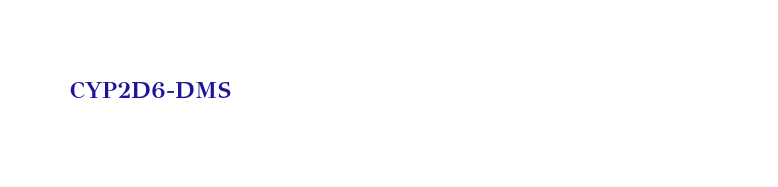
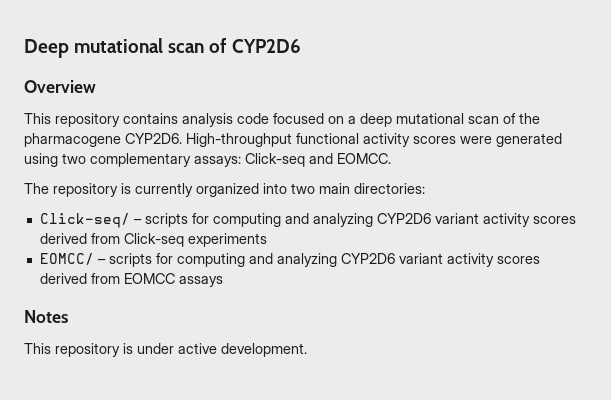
- CYP2D6-DMS
+ Deep mutational scan of CYP2D6
+ Overview
+ This repository contains analysis code focused on a deep mutational scan of the pharmacogene CYP2D6. High-throughput functional activity scores were generated using two complementary assays: Click-seq and EOMCC.
+ The repository is currently organized into two main directories:
+ Click-seq/ – scripts for computing and analyzing CYP2D6 variant activity scores derived from Click-seq experiments
+ EOMCC/ – scripts for computing and analyzing CYP2D6 variant activity scores derived from EOMCC assays
+ Notes
+ This repository is under active development.

